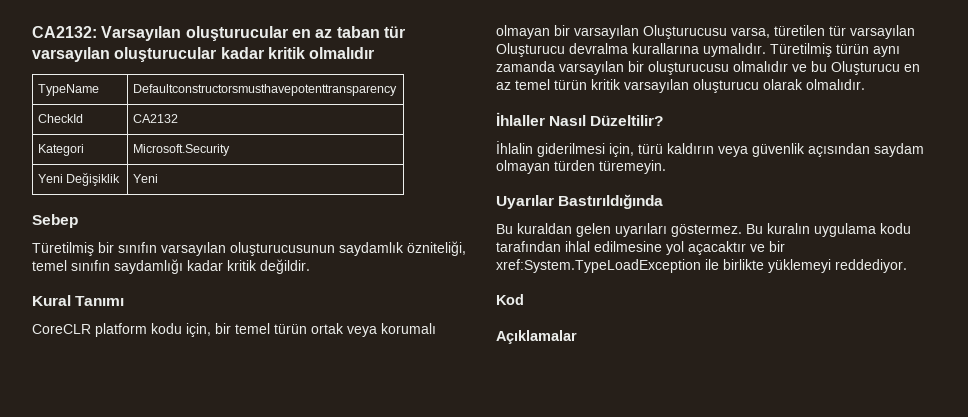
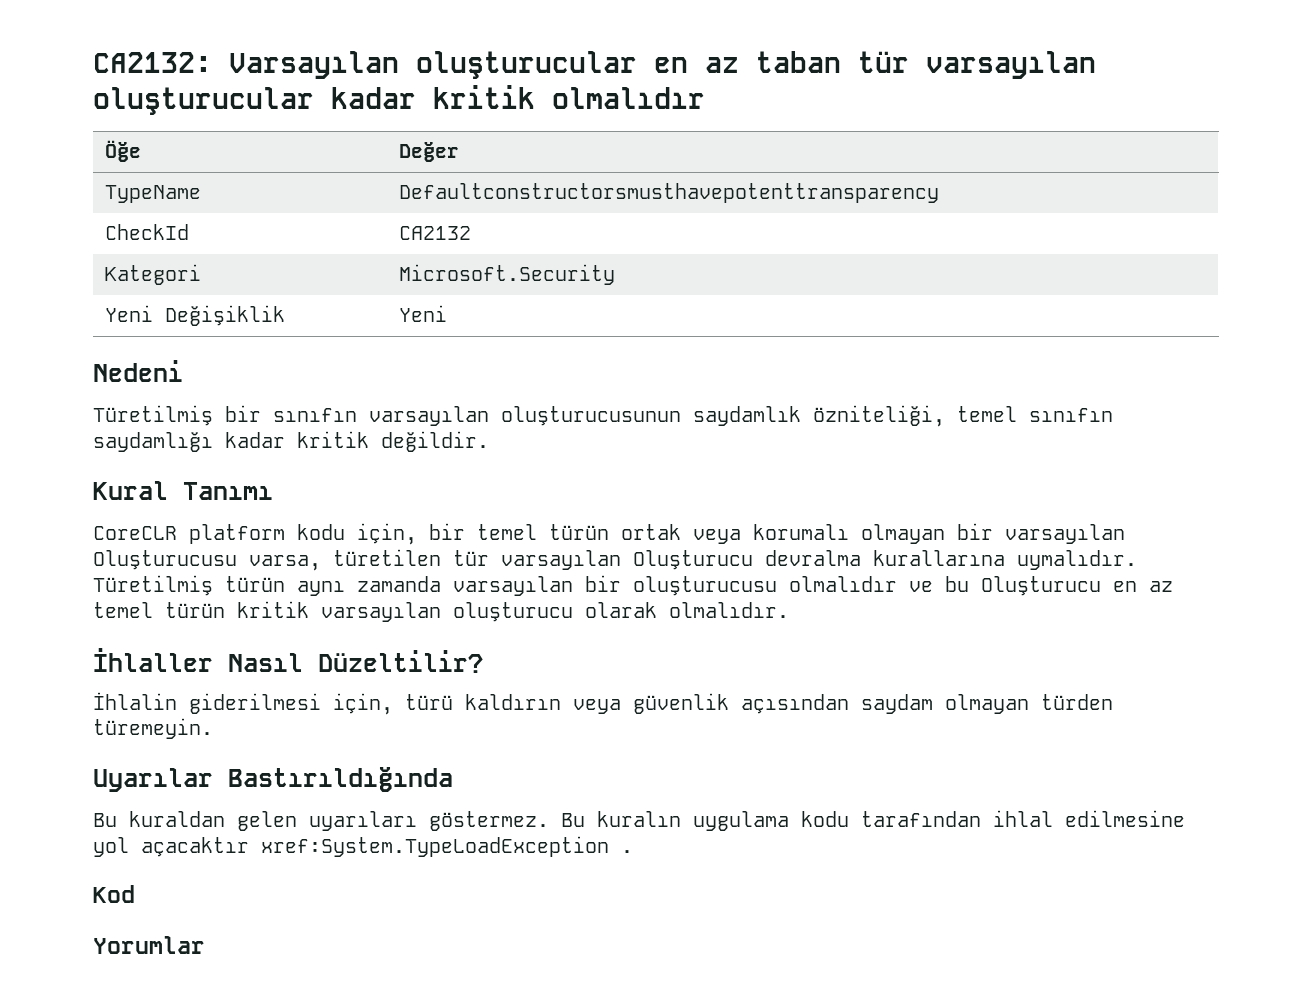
+ Öğe | Değer
- Sebep
+ Nedeni
- Bu kuralın uygulama kodu tarafından ihlal edilmesine yol açacaktır ve bir xref:System.TypeLoadException ile birlikte yüklemeyi reddediyor.
+ Bu kuralın uygulama kodu tarafından ihlal edilmesine yol açacaktır xref:System.TypeLoadException .
- Açıklamalar
+ Yorumlar

